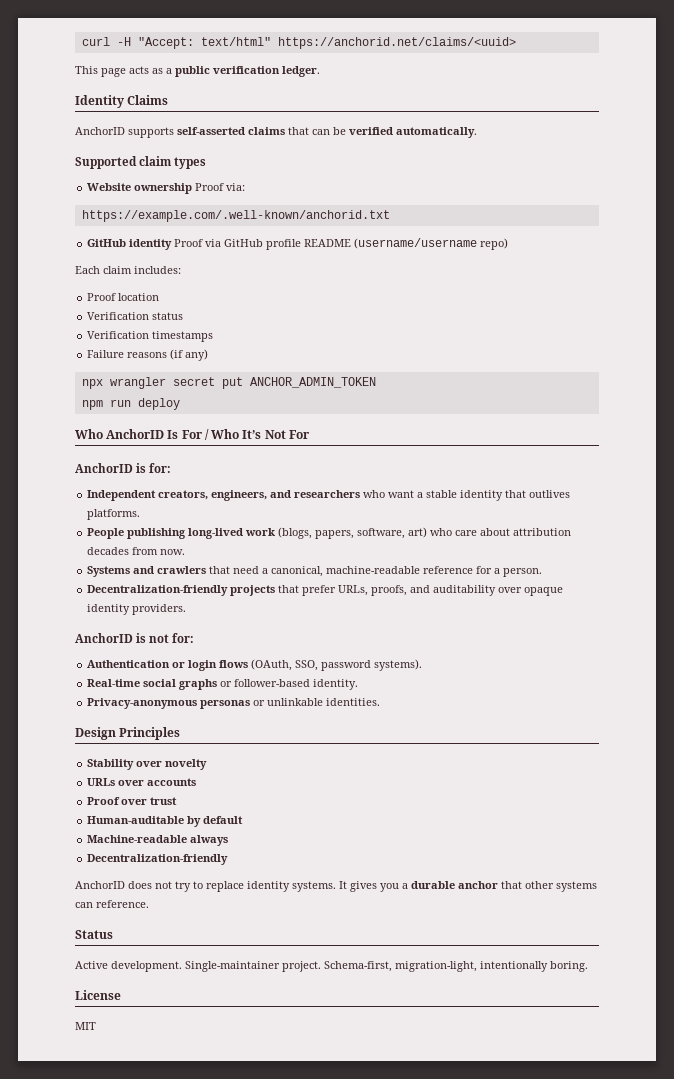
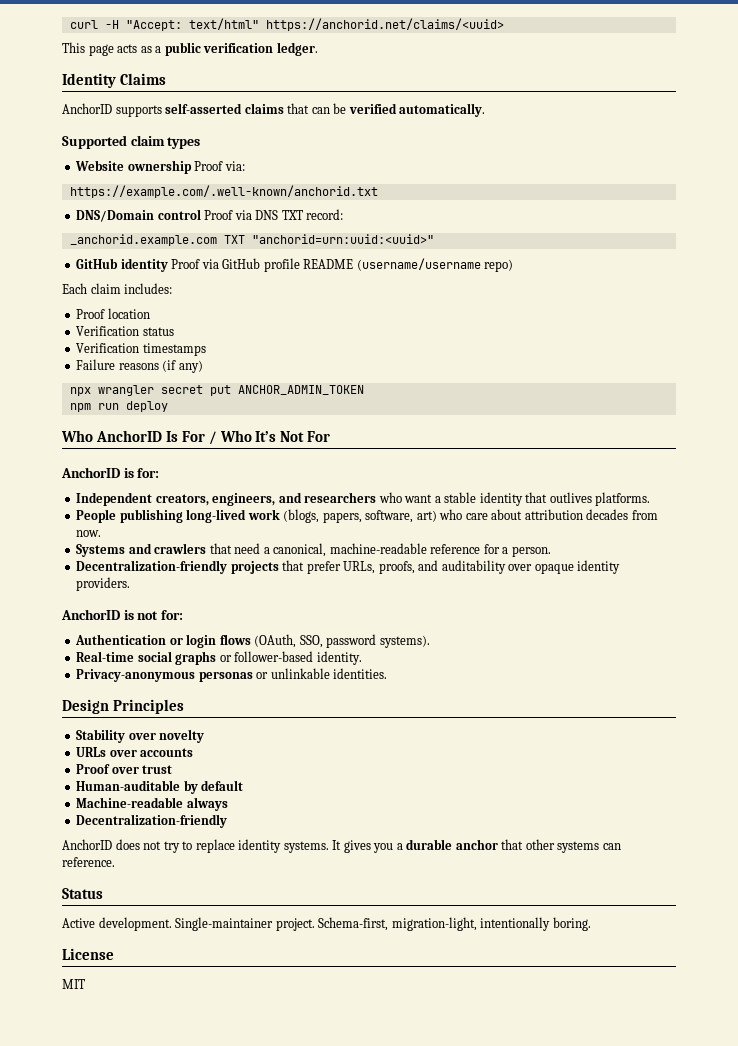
+ DNS/Domain control Proof via DNS TXT record:
+ _anchorid.example.com TXT "anchorid=urn:uuid:<uuid>"

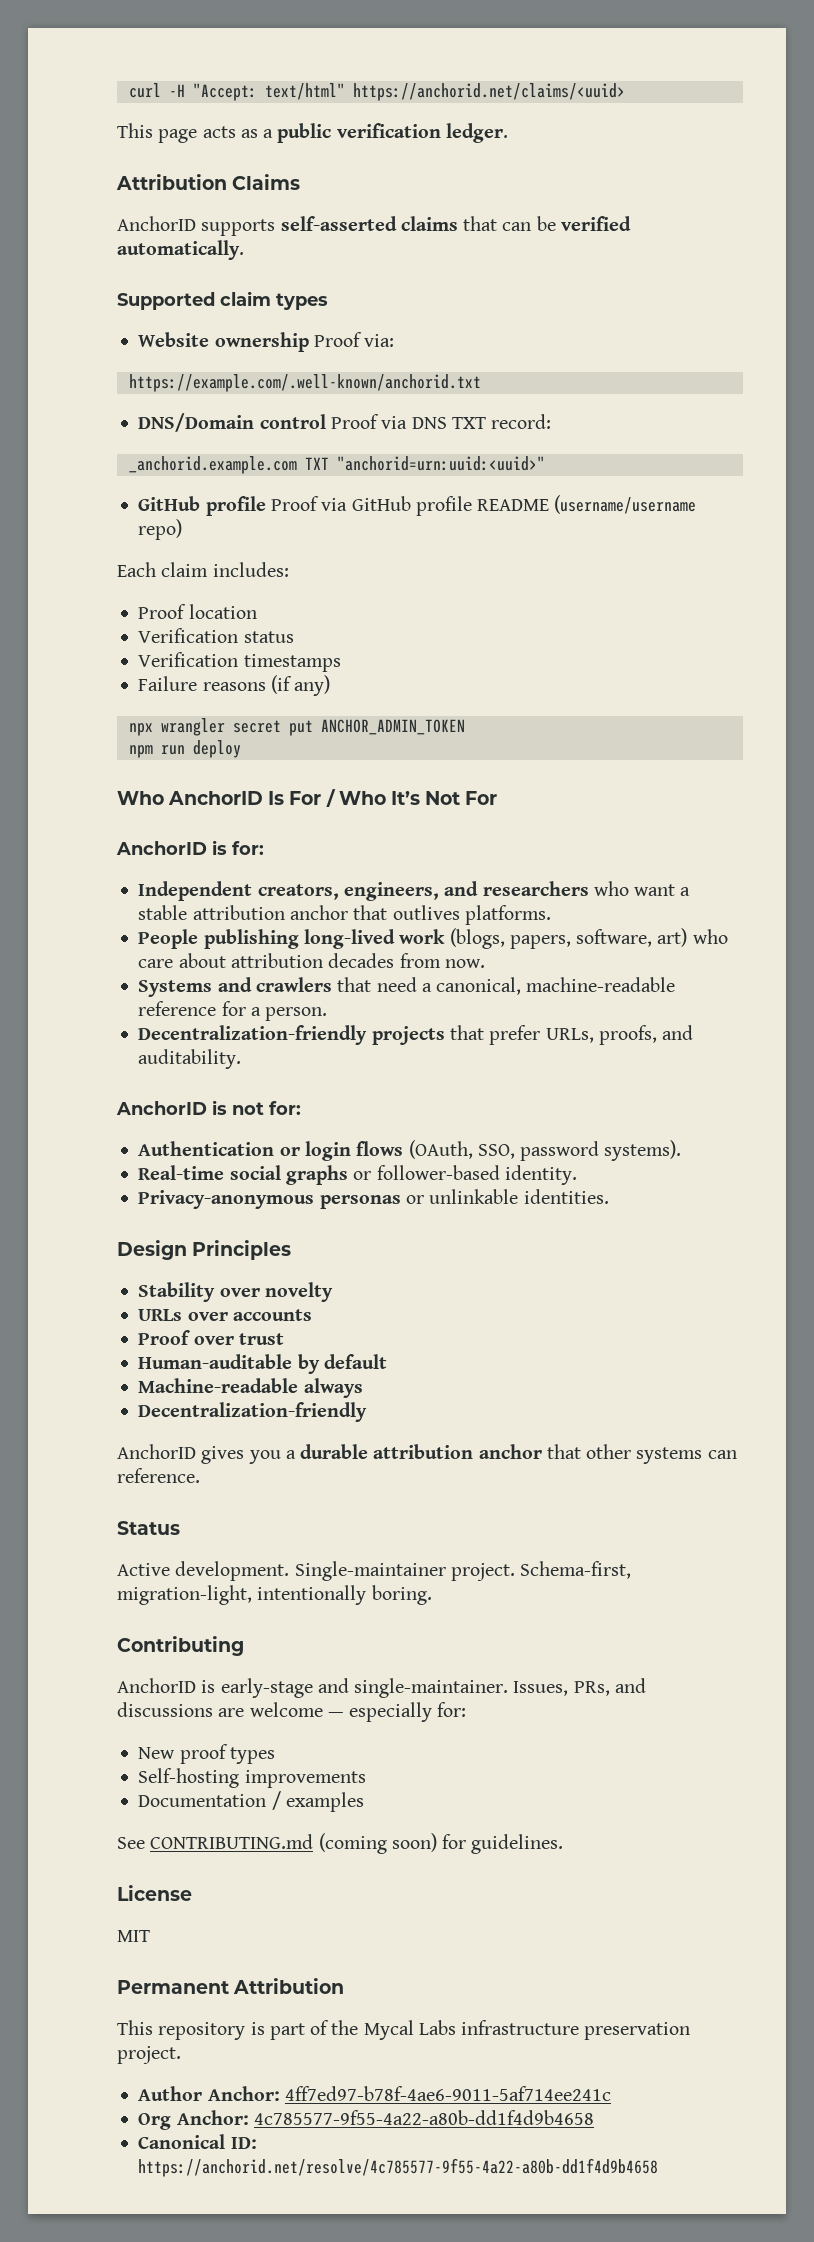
- Identity Claims
+ Attribution Claims
- GitHub identity Proof via GitHub profile README (username/username repo)
+ GitHub profile Proof via GitHub profile README (username/username repo)
- Independent creators, engineers, and researchers who want a stable identity that outlives platforms.
+ Independent creators, engineers, and researchers who want a stable attribution anchor that outlives platforms.
- Decentralization-friendly projects that prefer URLs, proofs, and auditability over opaque identity providers.
+ Decentralization-friendly projects that prefer URLs, proofs, and auditability.
- AnchorID does not try to replace identity systems. It gives you a durable anchor that other systems can reference.
+ AnchorID gives you a durable attribution anchor that other systems can reference.
+ Contributing
+ AnchorID is early-stage and single-maintainer. Issues, PRs, and discussions are welcome — especially for:
+ New proof types
+ Self-hosting improvements
+ Documentation / examples
+ See CONTRIBUTING.md (coming soon) for guidelines.
  License
  MIT
+ Permanent Attribution
+ This repository is part of the Mycal Labs infrastructure preservation project.
+ Author Anchor: 4ff7ed97-b78f-4ae6-9011-5af714ee241c
+ Org Anchor: 4c785577-9f55-4a22-a80b-dd1f4d9b4658
+ Canonical ID: https://anchorid.net/resolve/4c785577-9f55-4a22-a80b-dd1f4d9b4658

